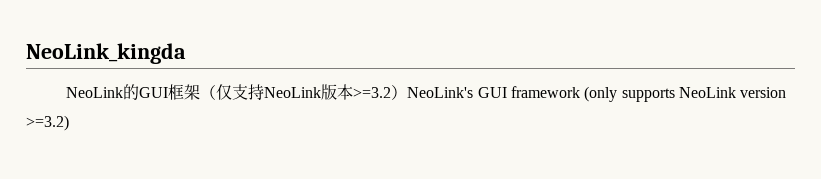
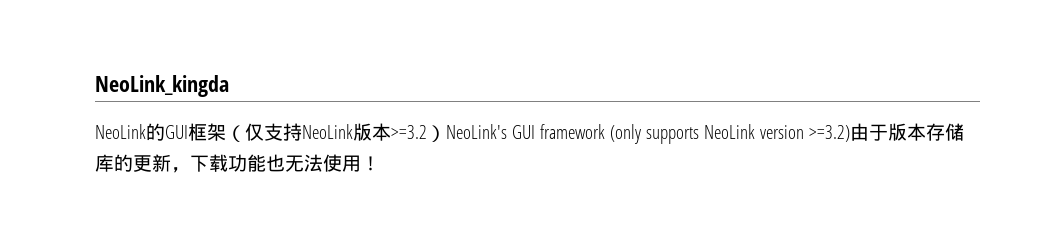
- NeoLink的GUI框架（仅支持NeoLink版本>=3.2）NeoLink's GUI framework (only supports NeoLink version >=3.2)
+ NeoLink的GUI框架（仅支持NeoLink版本>=3.2）NeoLink's GUI framework (only supports NeoLink version >=3.2)由于版本存储库的更新，下载功能也无法使用！

